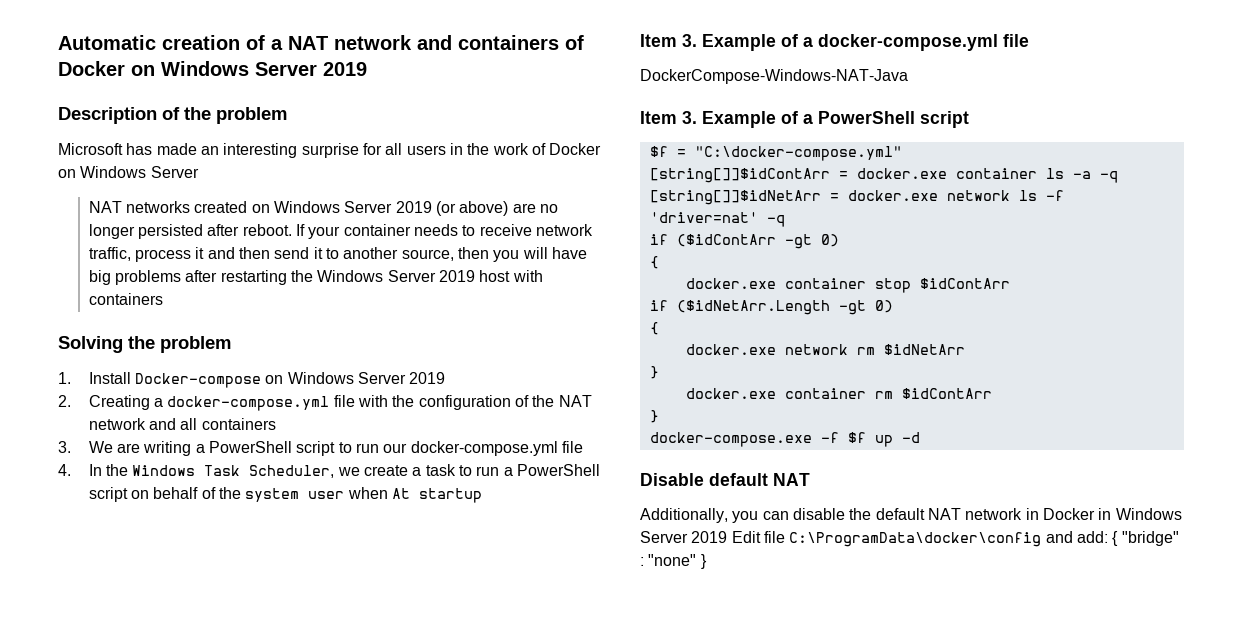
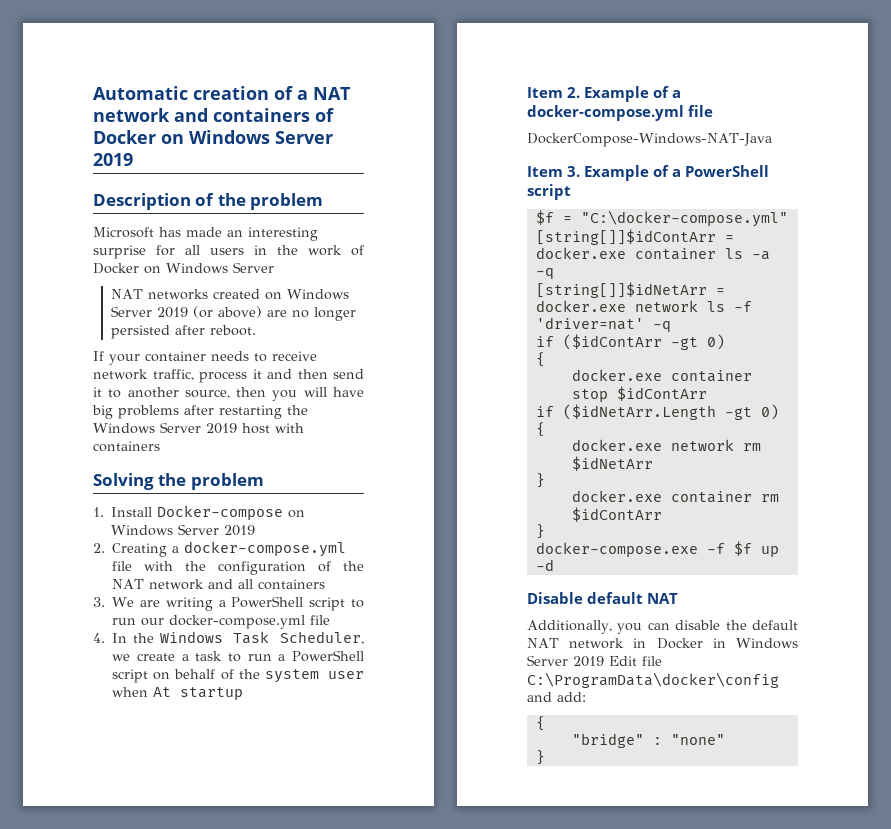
- NAT networks created on Windows Server 2019 (or above) are no longer persisted after reboot. If your container needs to receive network traffic, process it and then send it to another source, then you will have big problems after restarting the Windows Server 2019 host with containers
+ NAT networks created on Windows Server 2019 (or above) are no longer persisted after reboot.
+ If your container needs to receive network traffic, process it and then send it to another source, then you will have big problems after restarting the Windows Server 2019 host with containers
- Item 3. Example of a docker-compose.yml file
+ Item 2. Example of a docker-compose.yml file
- Additionally, you can disable the default NAT network in Docker in Windows Server 2019 Edit file C:\ProgramData\docker\config and add: { "bridge" : "none" }
+ Additionally, you can disable the default NAT network in Docker in Windows Server 2019 Edit file C:\ProgramData\docker\config and add:
+ {
+ "bridge" : "none"
+ }

